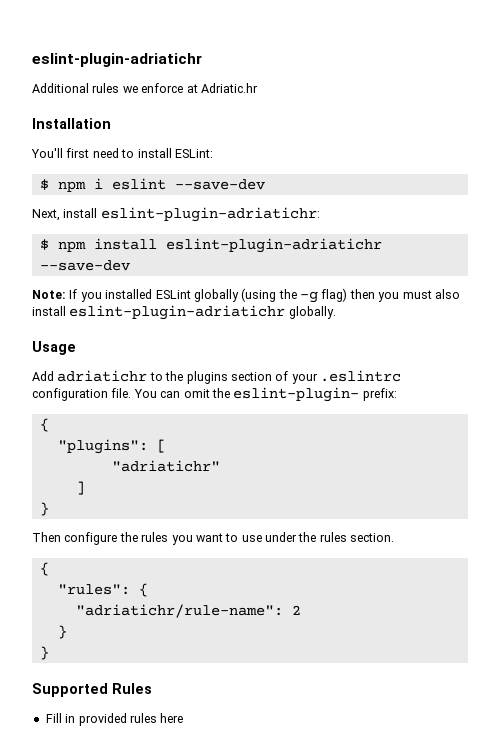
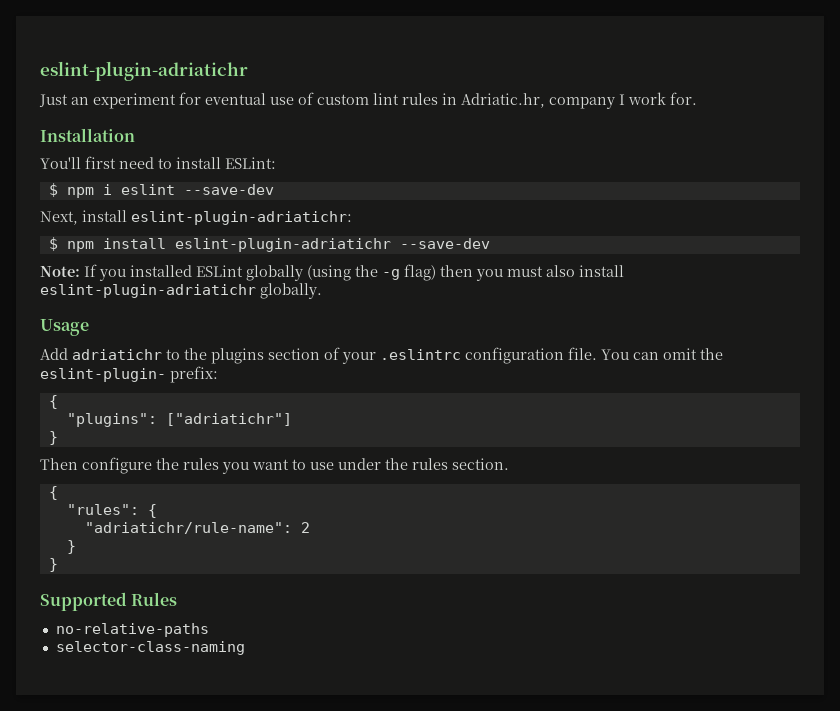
- Additional rules we enforce at Adriatic.hr
+ Just an experiment for eventual use of custom lint rules in Adriatic.hr, company I work for.
- "plugins": [
- "adriatichr"
- ]
+ "plugins": ["adriatichr"]
- Fill in provided rules here
+ no-relative-paths
+ selector-class-naming

